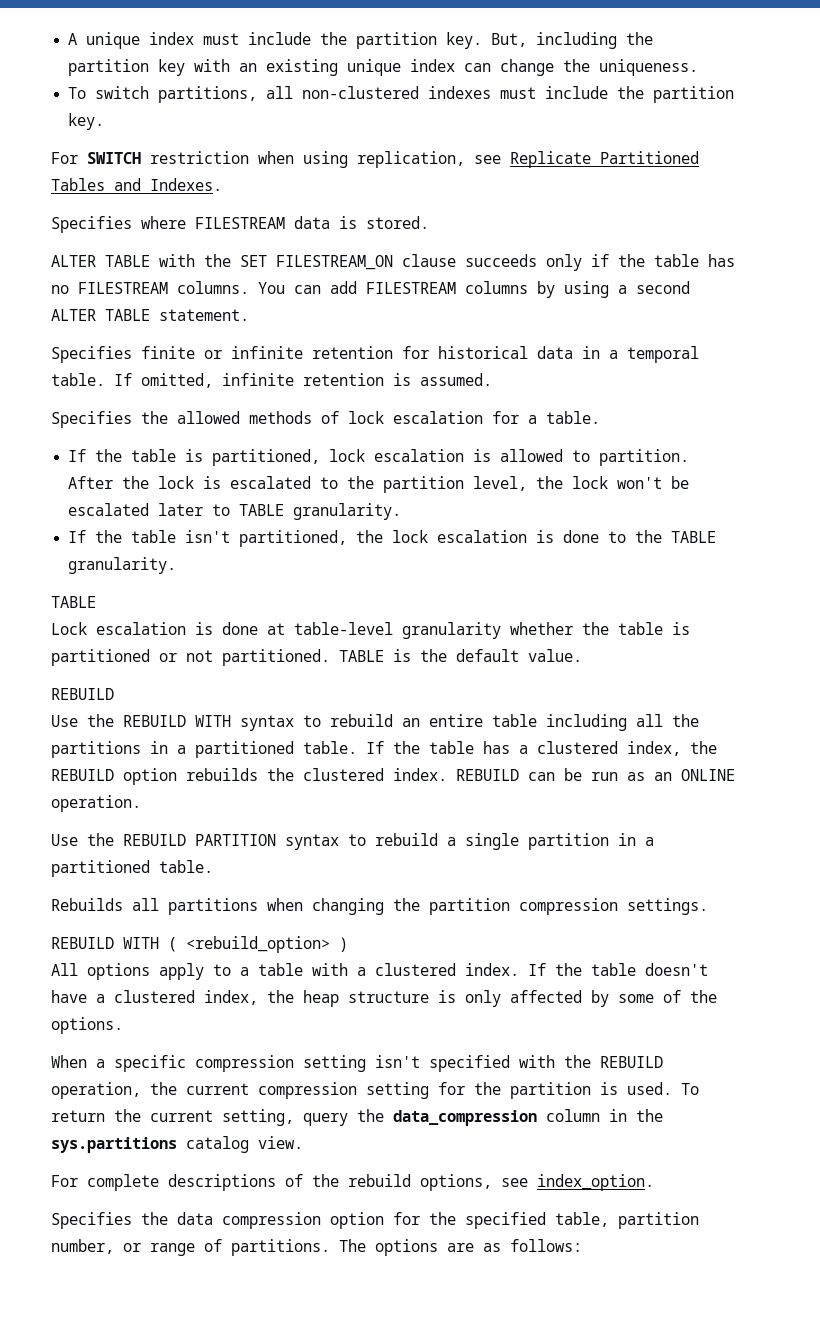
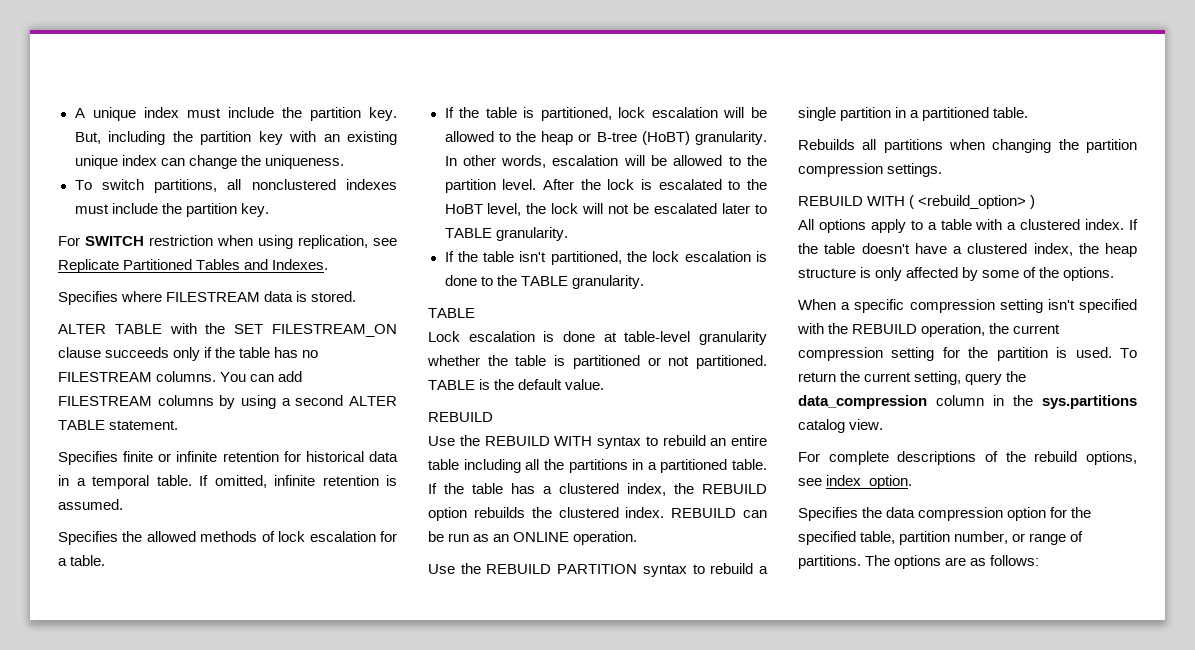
- To switch partitions, all non-clustered indexes must include the partition key.
+ To switch partitions, all nonclustered indexes must include the partition key.
- If the table is partitioned, lock escalation is allowed to partition.
+ If the table is partitioned, lock escalation will be allowed to the heap or B-tree (HoBT) granularity. In other words, escalation will be allowed to the partition level.
- After the lock is escalated to the partition level, the lock won't be escalated later to TABLE granularity.
+ After the lock is escalated to the HoBT level, the lock will not be escalated later to TABLE granularity.

